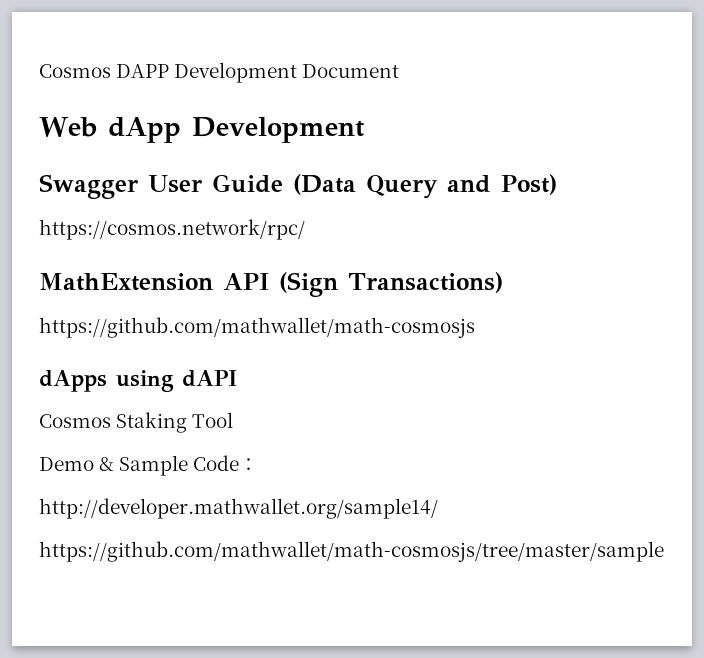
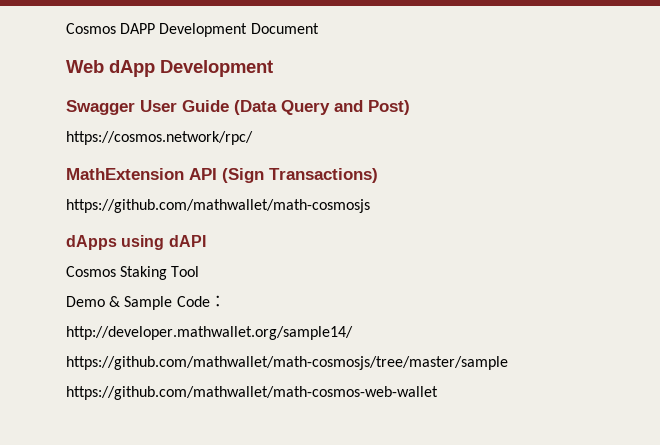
+ https://github.com/mathwallet/math-cosmos-web-wallet

